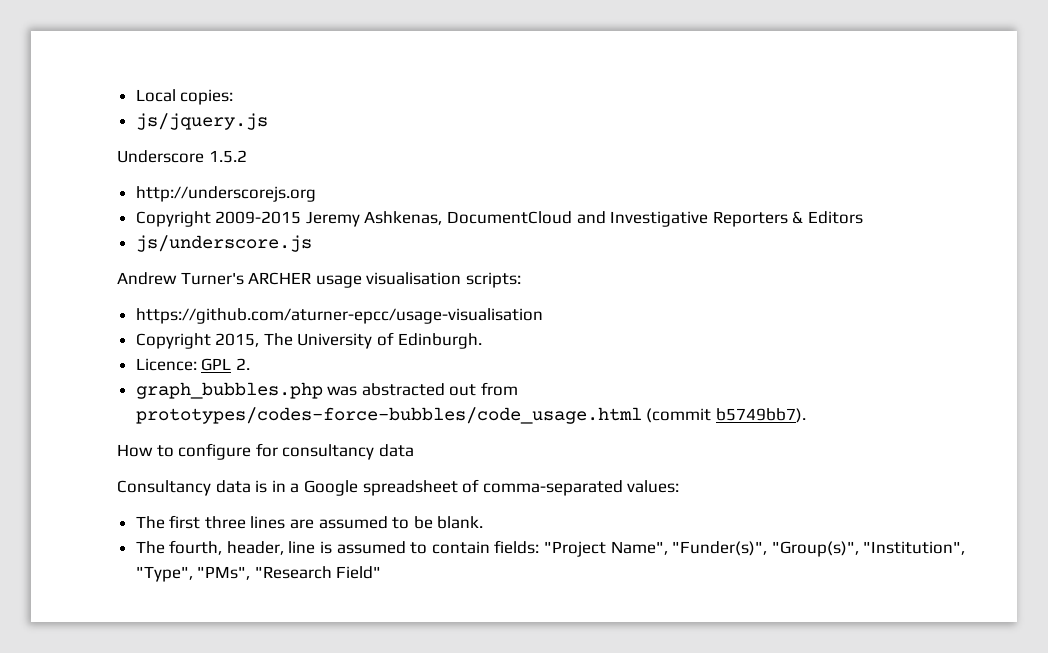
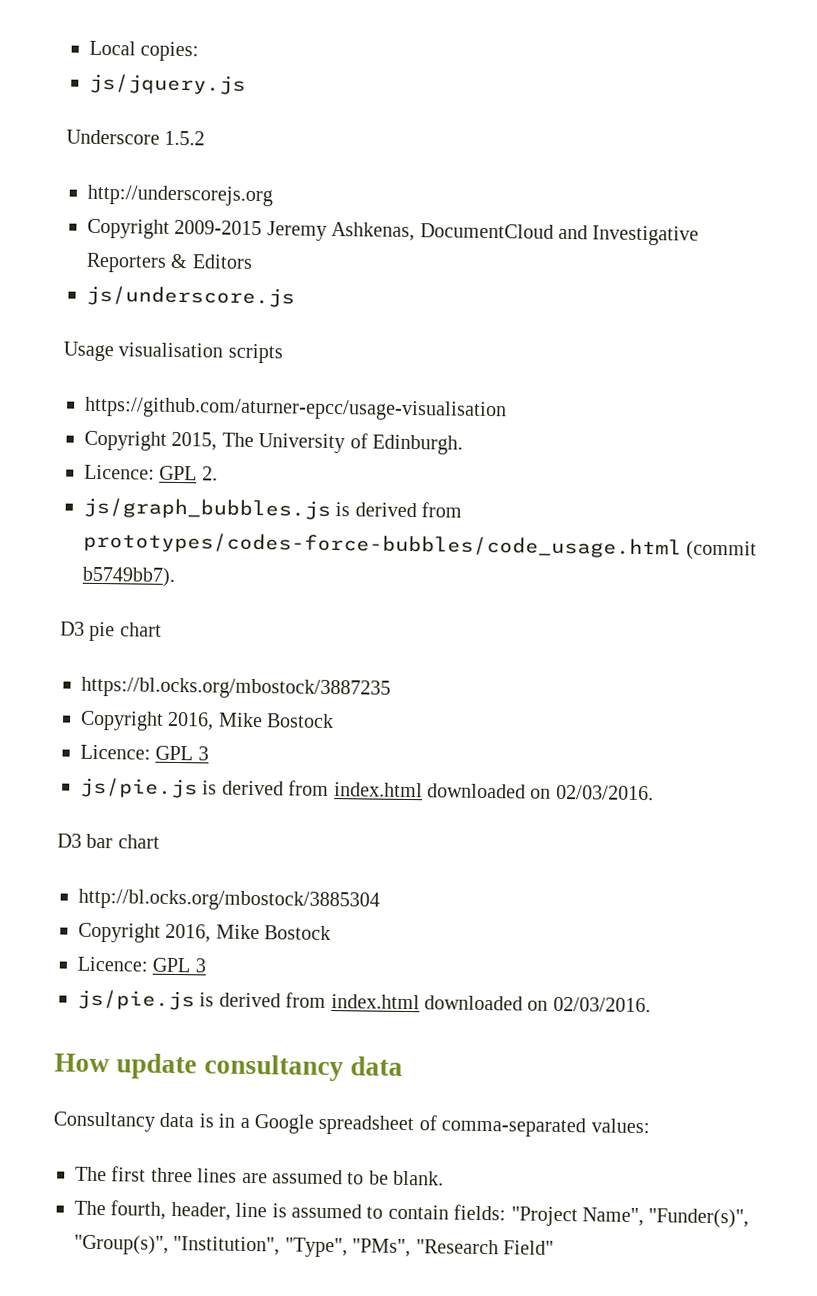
- Andrew Turner's ARCHER usage visualisation scripts:
+ Usage visualisation scripts
- graph_bubbles.php was abstracted out from prototypes/codes-force-bubbles/code_usage.html (commit b5749bb7).
+ js/graph_bubbles.js is derived from prototypes/codes-force-bubbles/code_usage.html (commit b5749bb7).
- How to configure for consultancy data
+ D3 pie chart
+ https://bl.ocks.org/mbostock/3887235
+ Copyright 2016, Mike Bostock
+ Licence: GPL 3
+ js/pie.js is derived from index.html downloaded on 02/03/2016.
+ D3 bar chart
+ http://bl.ocks.org/mbostock/3885304
+ Copyright 2016, Mike Bostock
+ Licence: GPL 3
+ js/pie.js is derived from index.html downloaded on 02/03/2016.
+ How update consultancy data

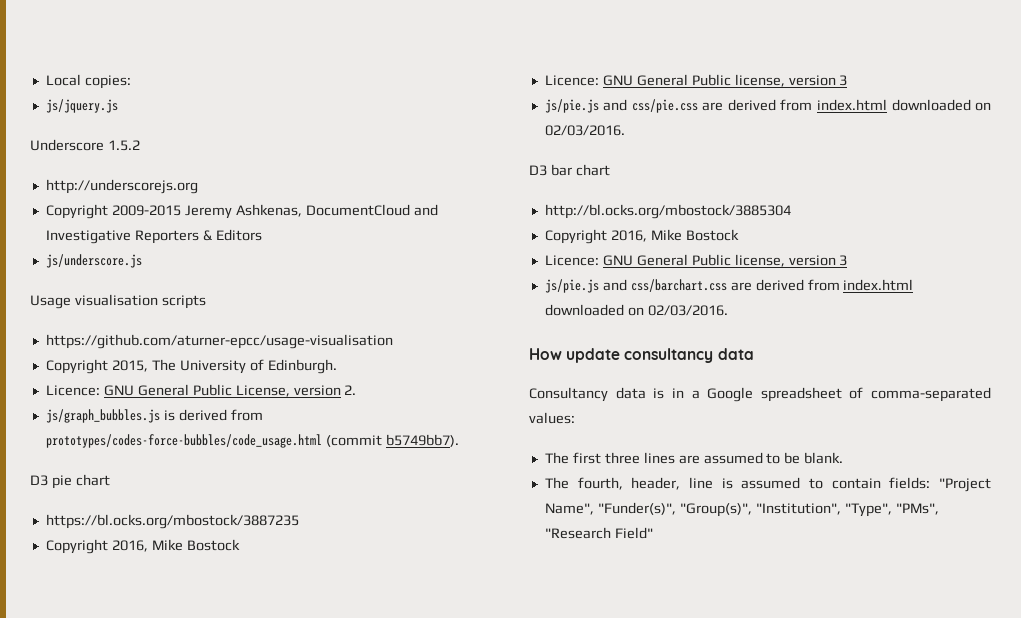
- Licence: GPL 2.
+ Licence: GNU General Public License, version 2.
  https://bl.ocks.org/mbostock/3887235
  Copyright 2016, Mike Bostock
- Licence: GPL 3
- js/pie.js is derived from index.html downloaded on 02/03/2016.
+ Licence: GNU General Public license, version 3
+ js/pie.js and css/pie.css are derived from index.html downloaded on 02/03/2016.
  http://bl.ocks.org/mbostock/3885304
  Copyright 2016, Mike Bostock
- Licence: GPL 3
- js/pie.js is derived from index.html downloaded on 02/03/2016.
+ Licence: GNU General Public license, version 3
+ js/pie.js and css/barchart.css are derived from index.html downloaded on 02/03/2016.

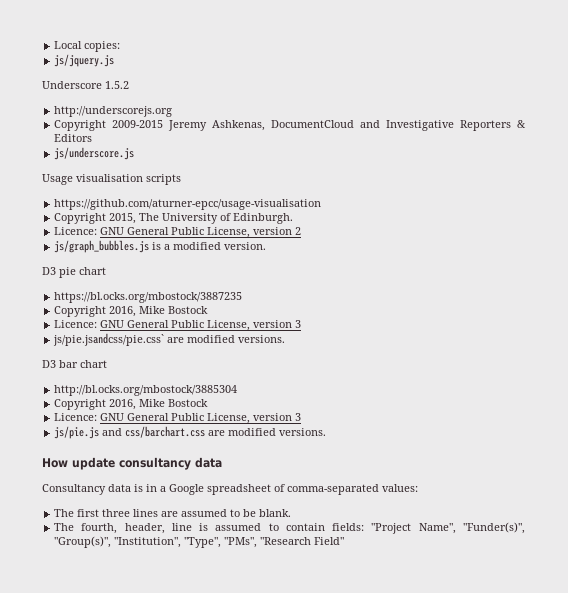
- Licence: GNU General Public License, version 2.
+ Licence: GNU General Public License, version 2
- js/graph_bubbles.js is derived from prototypes/codes-force-bubbles/code_usage.html (commit b5749bb7).
+ js/graph_bubbles.js is a modified version.
  https://bl.ocks.org/mbostock/3887235
  Copyright 2016, Mike Bostock
- Licence: GNU General Public license, version 3
- js/pie.js and css/pie.css are derived from index.html downloaded on 02/03/2016.
+ Licence: GNU General Public License, version 3
+ js/pie.jsandcss/pie.css` are modified versions.
  http://bl.ocks.org/mbostock/3885304
  Copyright 2016, Mike Bostock
- Licence: GNU General Public license, version 3
+ Licence: GNU General Public License, version 3
- js/pie.js and css/barchart.css are derived from index.html downloaded on 02/03/2016.
+ js/pie.js and css/barchart.css are modified versions.

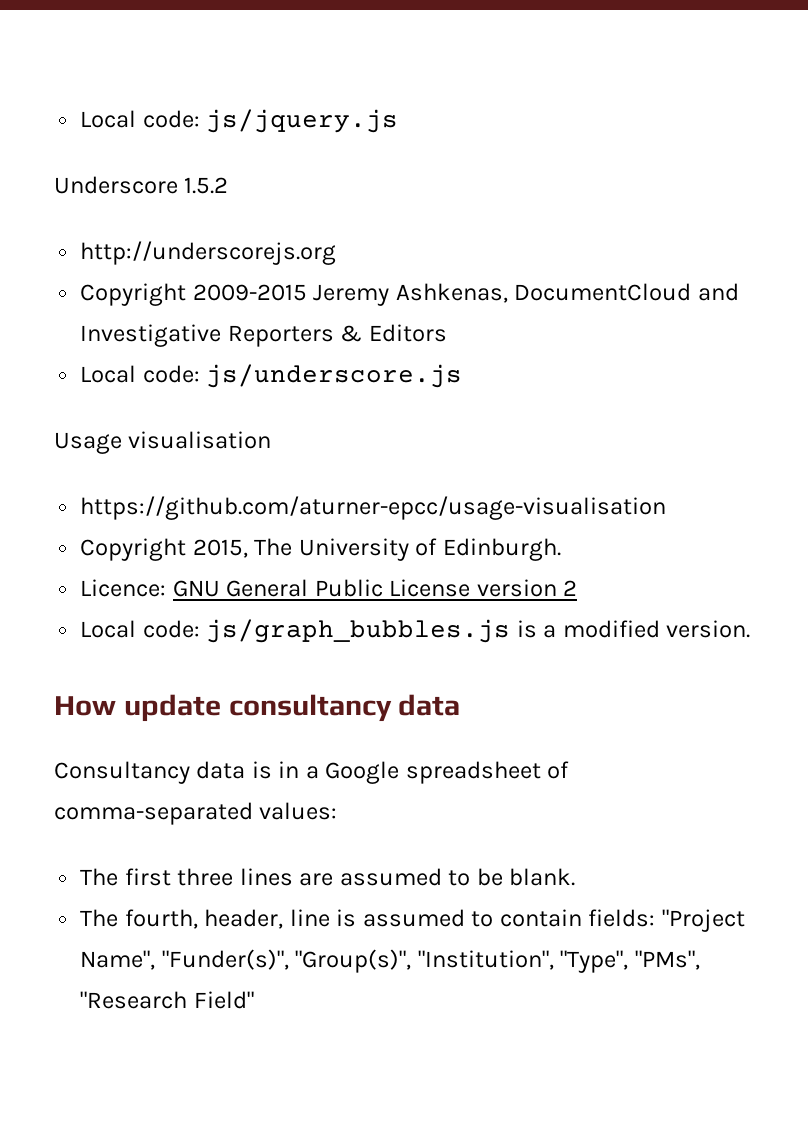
- Local copies:
- js/jquery.js
+ Local code: js/jquery.js
- js/underscore.js
+ Local code: js/underscore.js
- Usage visualisation scripts
+ Usage visualisation
- Licence: GNU General Public License, version 2
+ Licence: GNU General Public License version 2
- js/graph_bubbles.js is a modified version.
+ Local code: js/graph_bubbles.js is a modified version.
- D3 pie chart
- https://bl.ocks.org/mbostock/3887235
- Copyright 2016, Mike Bostock
- Licence: GNU General Public License, version 3
- js/pie.jsandcss/pie.css` are modified versions.
- D3 bar chart
- http://bl.ocks.org/mbostock/3885304
- Copyright 2016, Mike Bostock
- Licence: GNU General Public License, version 3
- js/pie.js and css/barchart.css are modified versions.

